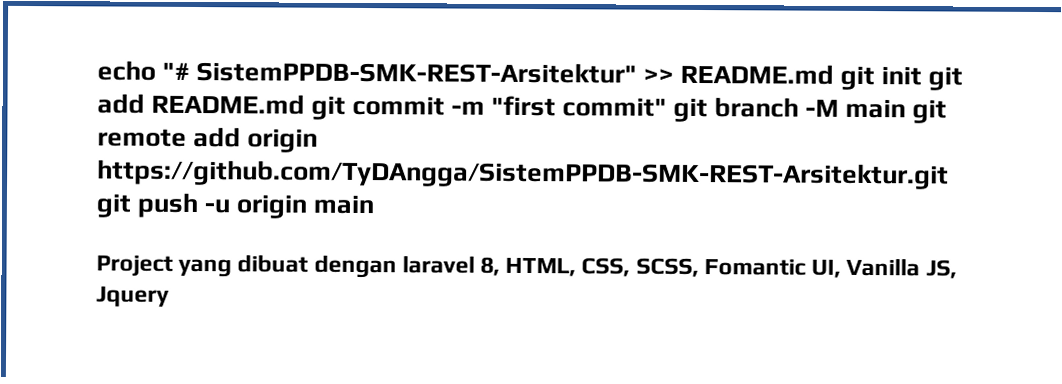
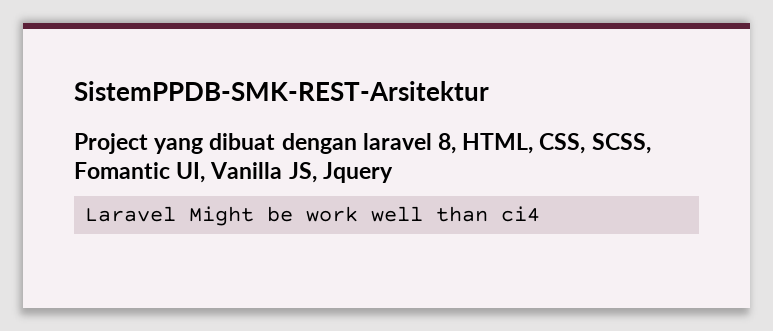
- echo "# SistemPPDB-SMK-REST-Arsitektur" >> README.md git init git add README.md git commit -m "first commit" git branch -M main git remote add origin https://github.com/TyDAngga/SistemPPDB-SMK-REST-Arsitektur.git git push -u origin main
+ SistemPPDB-SMK-REST-Arsitektur
+ Laravel Might be work well than ci4

